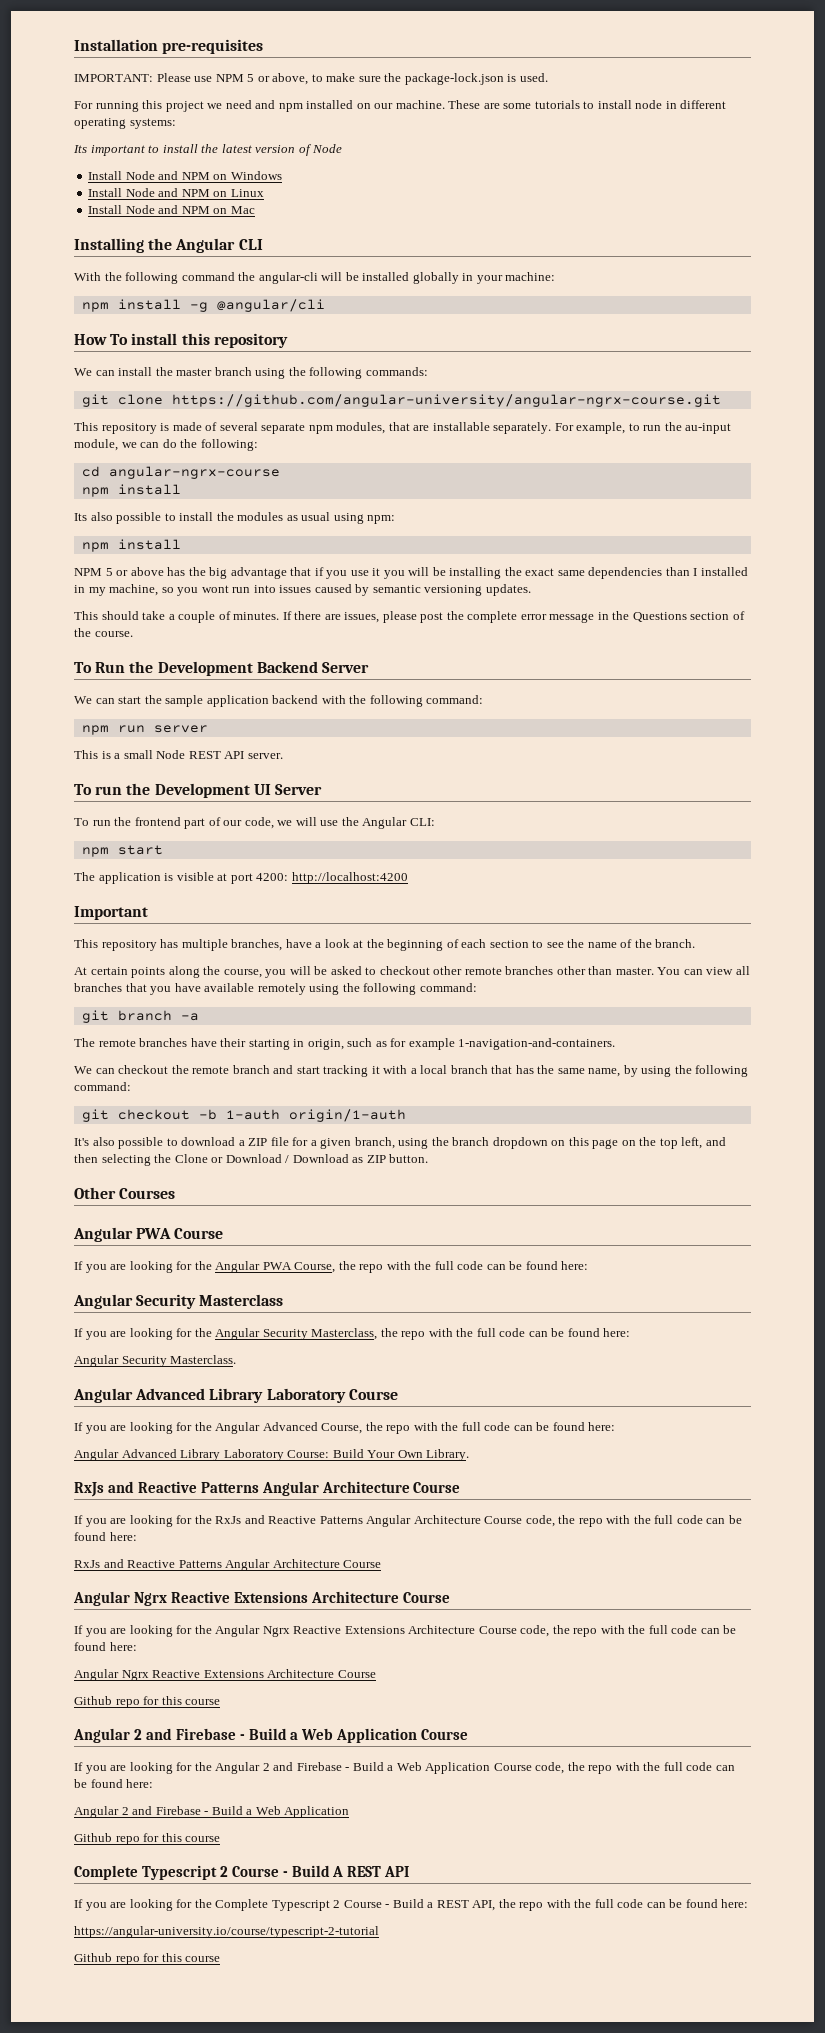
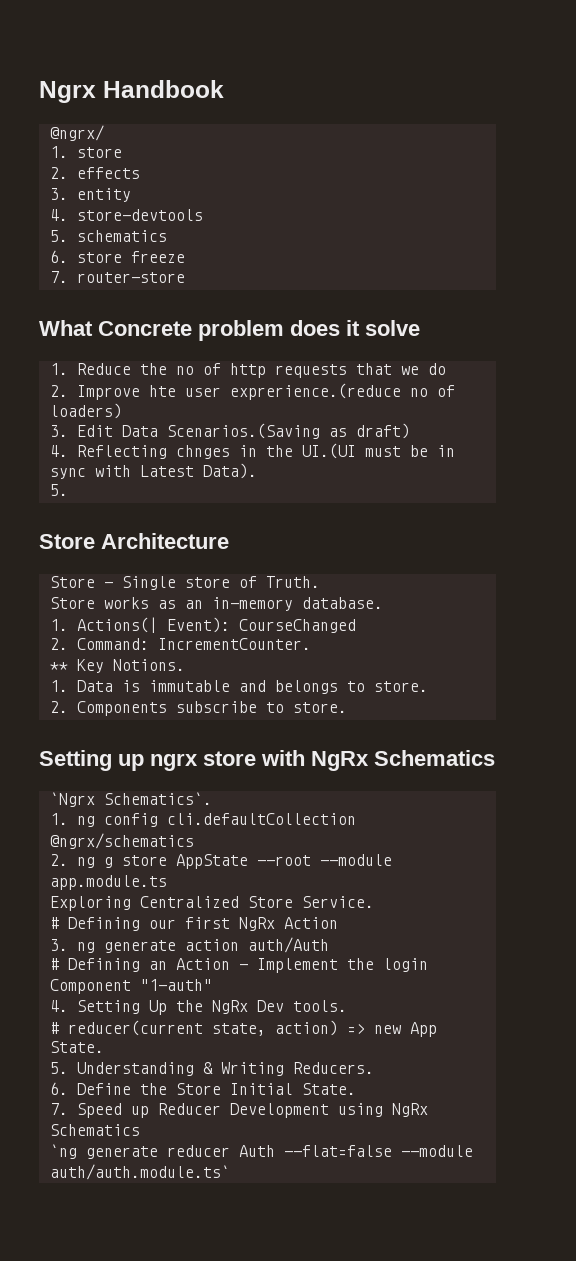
- Installation pre-requisites
- IMPORTANT: Please use NPM 5 or above, to make sure the package-lock.json is used.
- For running this project we need and npm installed on our machine. These are some tutorials to install node in different operating systems:
- Its important to install the latest version of Node
- Install Node and NPM on Windows
- Install Node and NPM on Linux
- Install Node and NPM on Mac
- Installing the Angular CLI
- With the following command the angular-cli will be installed globally in your machine:
- npm install -g @angular/cli
- How To install this repository
- We can install the master branch using the following commands:
- git clone https://github.com/angular-university/angular-ngrx-course.git
- This repository is made of several separate npm modules, that are installable separately. For example, to run the au-input module, we can do the following:
- cd angular-ngrx-course
- npm install
- Its also possible to install the modules as usual using npm:
- npm install
- NPM 5 or above has the big advantage that if you use it you will be installing the exact same dependencies than I installed in my machine, so you wont run into issues caused by semantic versioning updates.
- This should take a couple of minutes. If there are issues, please post the complete error message in the Questions section of the course.
- To Run the Development Backend Server
- We can start the sample application backend with the following command:
- npm run server
- This is a small Node REST API server.
- To run the Development UI Server
- To run the frontend part of our code, we will use the Angular CLI:
- npm start
- The application is visible at port 4200: http://localhost:4200
- Important
- This repository has multiple branches, have a look at the beginning of each section to see the name of the branch.
- At certain points along the course, you will be asked to checkout other remote branches other than master. You can view all branches that you have available remotely using the following command:
- git branch -a
- The remote branches have their starting in origin, such as for example 1-navigation-and-containers.
- We can checkout the remote branch and start tracking it with a local branch that has the same name, by using the following command:
- git checkout -b 1-auth origin/1-auth
- It's also possible to download a ZIP file for a given branch, using the branch dropdown on this page on the top left, and then selecting the Clone or Download / Download as ZIP button.
- Other Courses
- Angular PWA Course
- If you are looking for the Angular PWA Course, the repo with the full code can be found here:
- Angular Security Masterclass
- If you are looking for the Angular Security Masterclass, the repo with the full code can be found here:
- Angular Security Masterclass.
- Angular Advanced Library Laboratory Course
- If you are looking for the Angular Advanced Course, the repo with the full code can be found here:
- Angular Advanced Library Laboratory Course: Build Your Own Library.
- RxJs and Reactive Patterns Angular Architecture Course
- If you are looking for the RxJs and Reactive Patterns Angular Architecture Course code, the repo with the full code can be found here:
- RxJs and Reactive Patterns Angular Architecture Course
- Angular Ngrx Reactive Extensions Architecture Course
- If you are looking for the Angular Ngrx Reactive Extensions Architecture Course code, the repo with the full code can be found here:
- Angular Ngrx Reactive Extensions Architecture Course
- Github repo for this course
- Angular 2 and Firebase - Build a Web Application Course
- If you are looking for the Angular 2 and Firebase - Build a Web Application Course code, the repo with the full code can be found here:
- Angular 2 and Firebase - Build a Web Application
- Github repo for this course
- Complete Typescript 2 Course - Build A REST API
- If you are looking for the Complete Typescript 2 Course - Build a REST API, the repo with the full code can be found here:
- https://angular-university.io/course/typescript-2-tutorial
- Github repo for this course
+ Ngrx Handbook
+ @ngrx/
+ 1. store
+ 2. effects
+ 3. entity
+ 4. store-devtools
+ 5. schematics
+ 6. store freeze
+ 7. router-store
+ What Concrete problem does it solve
+ 1. Reduce the no of http requests that we do
+ 2. Improve hte user exprerience.(reduce no of loaders)
+ 3. Edit Data Scenarios.(Saving as draft)
+ 4. Reflecting chnges in the UI.(UI must be in sync with Latest Data).
+ 5.
+ Store Architecture
+ Store - Single store of Truth.
+ Store works as an in-memory database.
+ 1. Actions(| Event): CourseChanged
+ 2. Command: IncrementCounter.
+ ** Key Notions.
+ 1. Data is immutable and belongs to store.
+ 2. Components subscribe to store.
+ Setting up ngrx store with NgRx Schematics
+ `Ngrx Schematics`.
+ 1. ng config cli.defaultCollection @ngrx/schematics
+ 2. ng g store AppState --root --module app.module.ts
+ Exploring Centralized Store Service.
+ # Defining our first NgRx Action
+ 3. ng generate action auth/Auth
+ # Defining an Action - Implement the login Component "1-auth"
+ 4. Setting Up the NgRx Dev tools.
+ # reducer(current state, action) => new App State.
+ 5. Understanding & Writing Reducers.
+ 6. Define the Store Initial State.
+ 7. Speed up Reducer Development using NgRx Schematics
+ `ng generate reducer Auth --flat=false --module auth/auth.module.ts`

